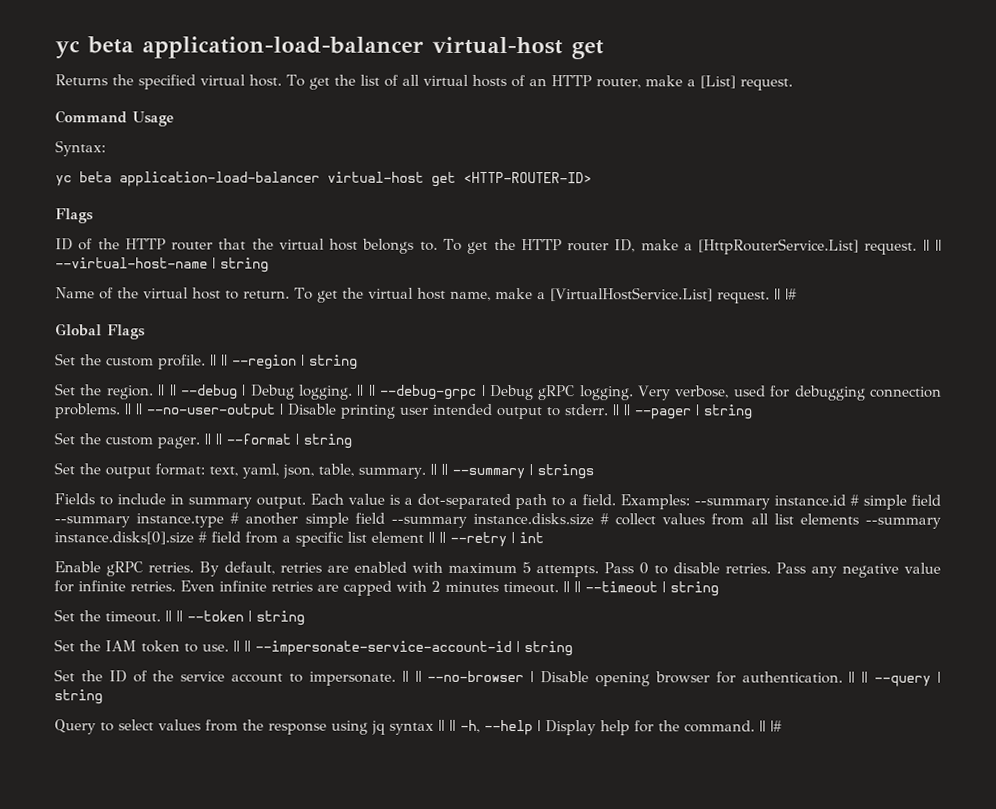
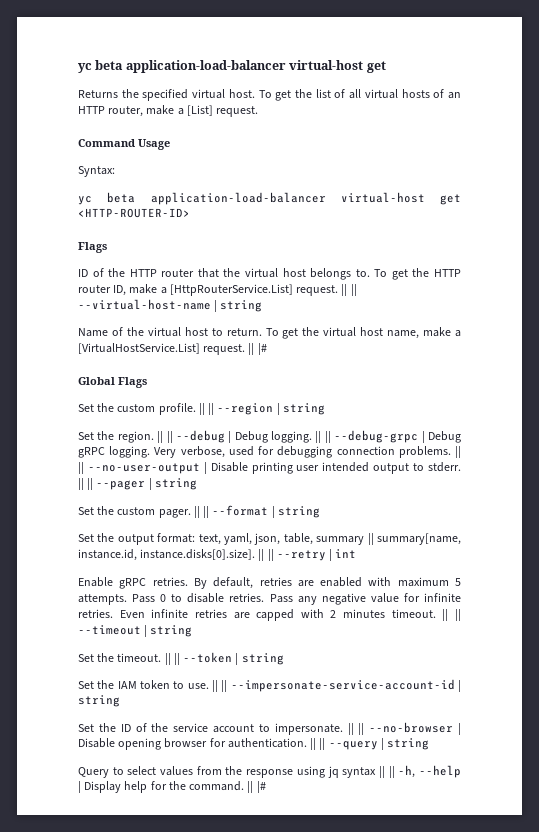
- Set the output format: text, yaml, json, table, summary. || || --summary | strings
- Fields to include in summary output. Each value is a dot-separated path to a field. Examples: --summary instance.id # simple field --summary instance.type # another simple field --summary instance.disks.size # collect values from all list elements --summary instance.disks[0].size # field from a specific list element || || --retry | int
+ Set the output format: text, yaml, json, table, summary || summary[name, instance.id, instance.disks[0].size]. || || --retry | int

